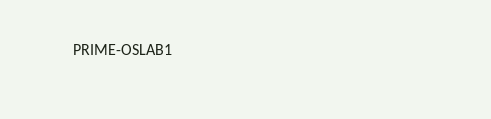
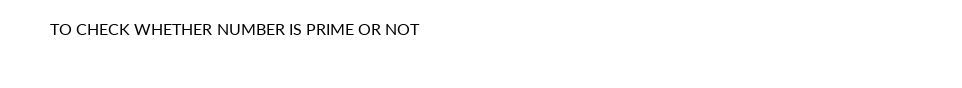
- PRIME-OSLAB1
+ TO CHECK WHETHER NUMBER IS PRIME OR NOT

